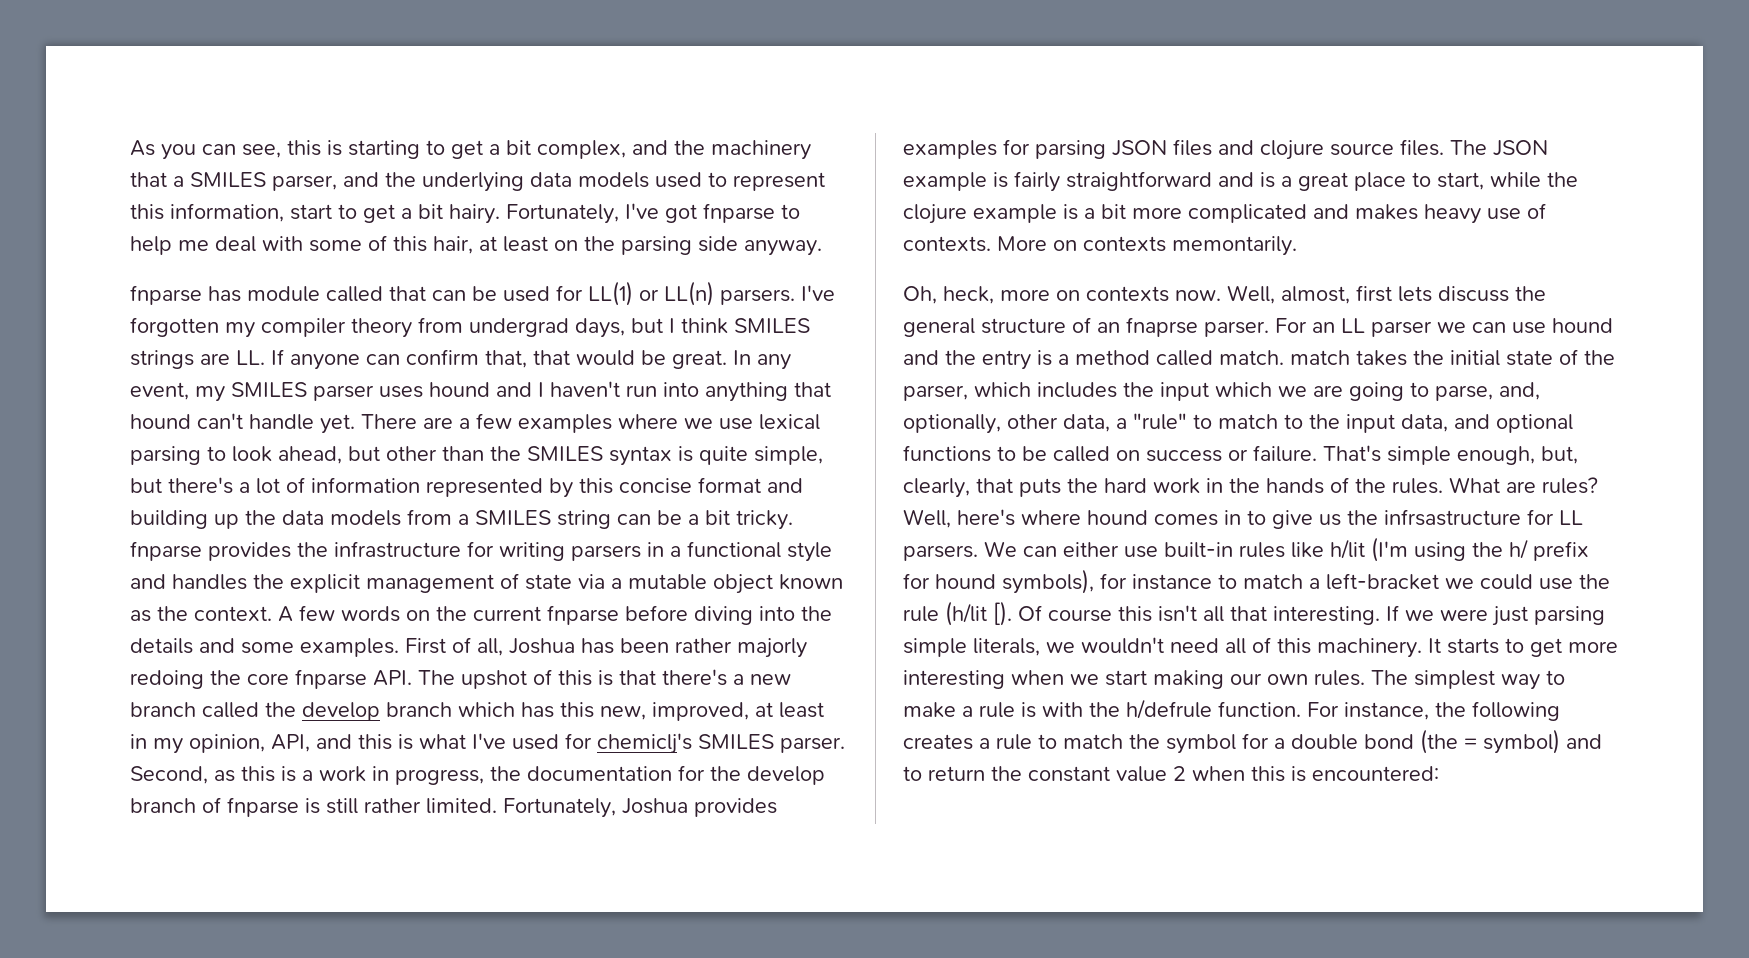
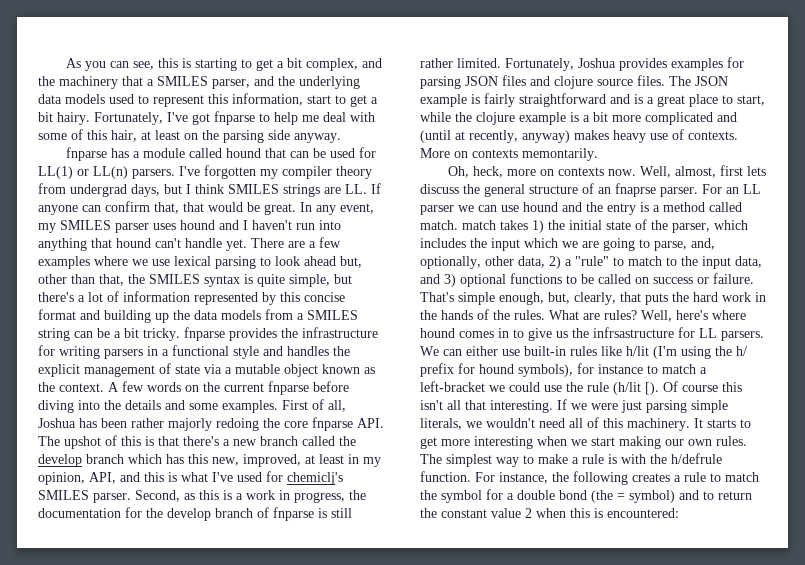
- fnparse has module called that can be used for LL(1) or LL(n) parsers.
+ fnparse has a module called hound that can be used for LL(1) or LL(n) parsers.
- There are a few examples where we use lexical parsing to look ahead, but other than the SMILES syntax is quite simple, but there's a lot of information represented by this concise format and building up the data models from a SMILES string can be a bit tricky. fnparse provides the infrastructure for writing parsers in a functional style and handles the explicit management of state via a mutable object known as the context.
+ There are a few examples where we use lexical parsing to look ahead but, other than that, the SMILES syntax is quite simple, but there's a lot of information represented by this concise format and building up the data models from a SMILES string can be a bit tricky. fnparse provides the infrastructure for writing parsers in a functional style and handles the explicit management of state via a mutable object known as the context.
- The JSON example is fairly straightforward and is a great place to start, while the clojure example is a bit more complicated and makes heavy use of contexts.
+ The JSON example is fairly straightforward and is a great place to start, while the clojure example is a bit more complicated and (until at recently, anyway) makes heavy use of contexts.
- For an LL parser we can use hound and the entry is a method called match. match takes the initial state of the parser, which includes the input which we are going to parse, and, optionally, other data, a "rule" to match to the input data, and optional functions to be called on success or failure.
+ For an LL parser we can use hound and the entry is a method called match. match takes 1) the initial state of the parser, which includes the input which we are going to parse, and, optionally, other data, 2) a "rule" to match to the input data, and 3) optional functions to be called on success or failure.

